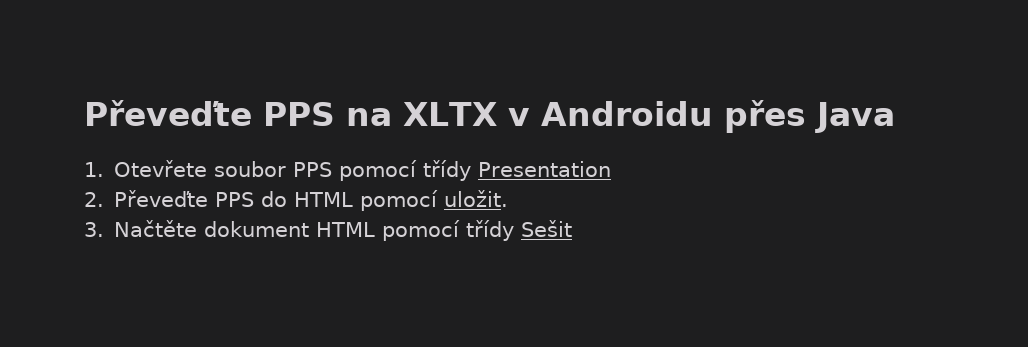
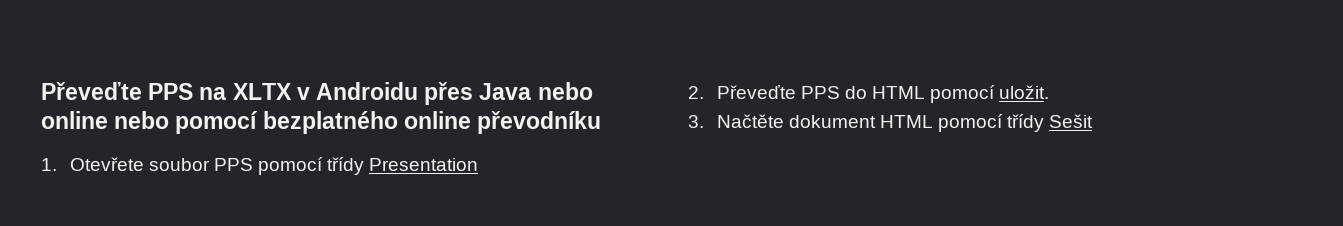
- Převeďte PPS na XLTX v Androidu přes Java
+ Převeďte PPS na XLTX v Androidu přes Java nebo online nebo pomocí bezplatného online převodníku

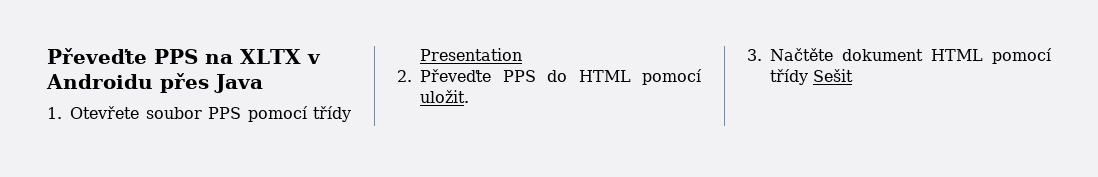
- Převeďte PPS na XLTX v Androidu přes Java nebo online nebo pomocí bezplatného online převodníku
+ Převeďte PPS na XLTX v Androidu přes Java

